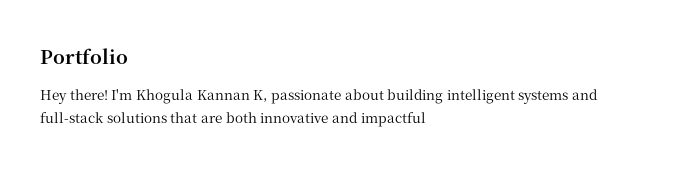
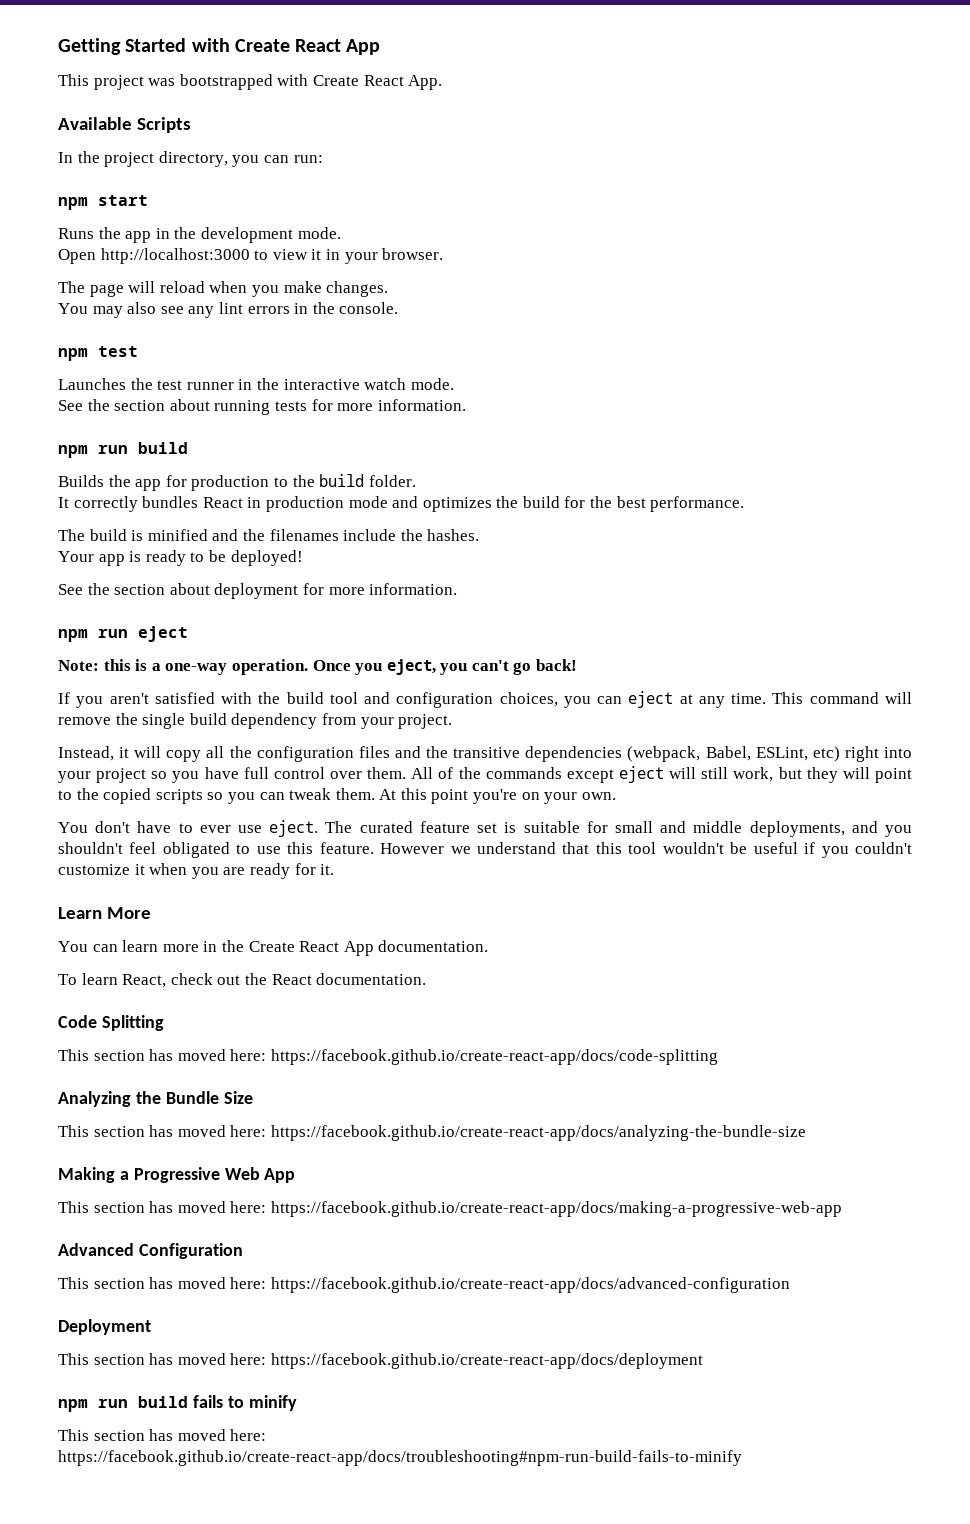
- Portfolio
- Hey there! I'm Khogula Kannan K, passionate about building intelligent systems and full-stack solutions that are both innovative and impactful
+ Getting Started with Create React App
+ This project was bootstrapped with Create React App.
+ Available Scripts
+ In the project directory, you can run:
+ npm start
+ Runs the app in the development mode.
+ Open http://localhost:3000 to view it in your browser.
+ The page will reload when you make changes.
+ You may also see any lint errors in the console.
+ npm test
+ Launches the test runner in the interactive watch mode.
+ See the section about running tests for more information.
+ npm run build
+ Builds the app for production to the build folder.
+ It correctly bundles React in production mode and optimizes the build for the best performance.
+ The build is minified and the filenames include the hashes.
+ Your app is ready to be deployed!
+ See the section about deployment for more information.
+ npm run eject
+ Note: this is a one-way operation. Once you eject, you can't go back!
+ If you aren't satisfied with the build tool and configuration choices, you can eject at any time. This command will remove the single build dependency from your project.
+ Instead, it will copy all the configuration files and the transitive dependencies (webpack, Babel, ESLint, etc) right into your project so you have full control over them. All of the commands except eject will still work, but they will point to the copied scripts so you can tweak them. At this point you're on your own.
+ You don't have to ever use eject. The curated feature set is suitable for small and middle deployments, and you shouldn't feel obligated to use this feature. However we understand that this tool wouldn't be useful if you couldn't customize it when you are ready for it.
+ Learn More
+ You can learn more in the Create React App documentation.
+ To learn React, check out the React documentation.
+ Code Splitting
+ This section has moved here: https://facebook.github.io/create-react-app/docs/code-splitting
+ Analyzing the Bundle Size
+ This section has moved here: https://facebook.github.io/create-react-app/docs/analyzing-the-bundle-size
+ Making a Progressive Web App
+ This section has moved here: https://facebook.github.io/create-react-app/docs/making-a-progressive-web-app
+ Advanced Configuration
+ This section has moved here: https://facebook.github.io/create-react-app/docs/advanced-configuration
+ Deployment
+ This section has moved here: https://facebook.github.io/create-react-app/docs/deployment
+ npm run build fails to minify
+ This section has moved here: https://facebook.github.io/create-react-app/docs/troubleshooting#npm-run-build-fails-to-minify

